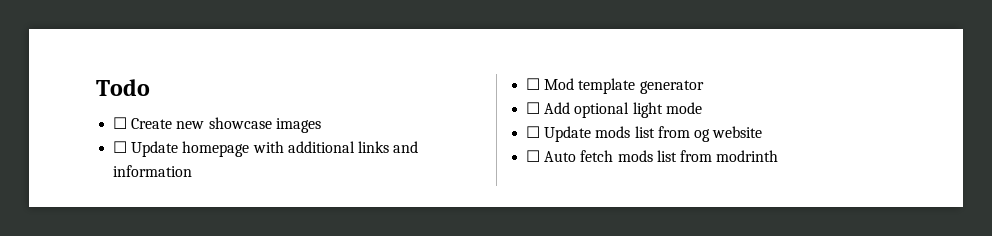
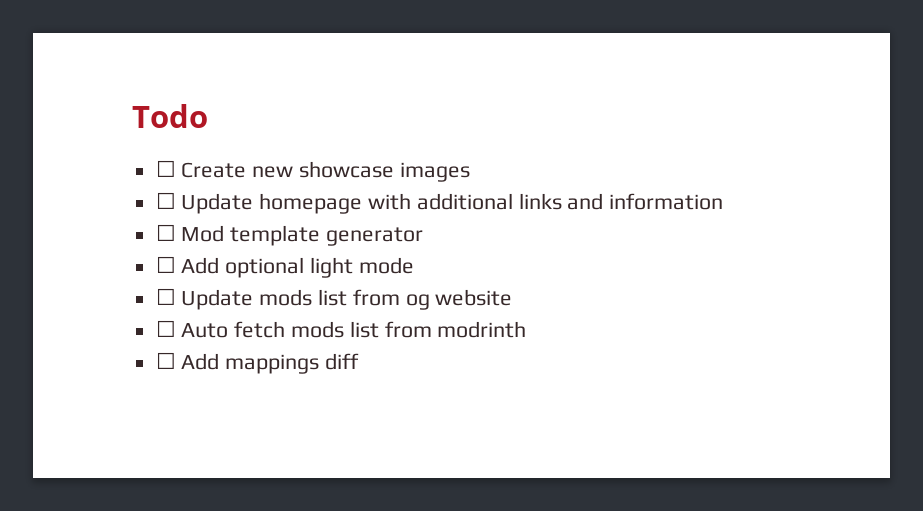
+ ☐ Add mappings diff

